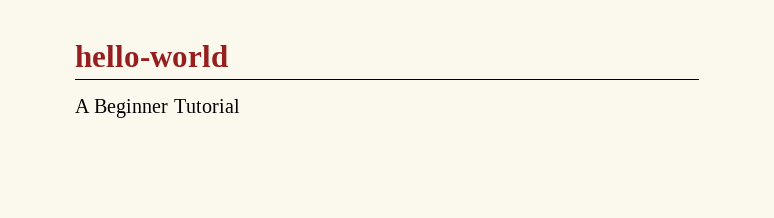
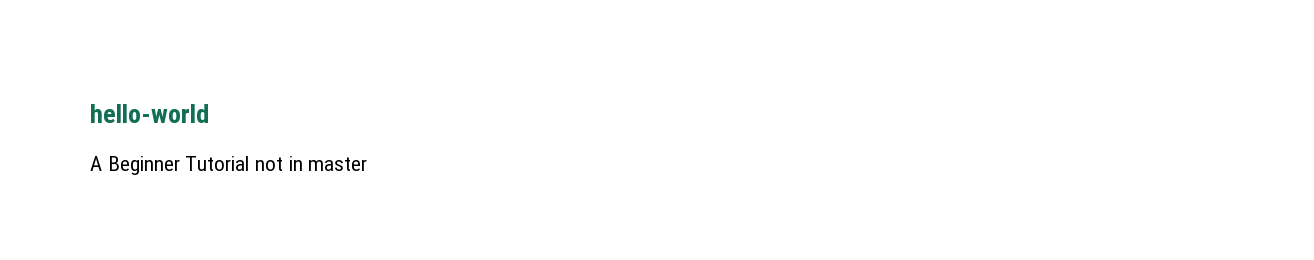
- A Beginner Tutorial
+ A Beginner Tutorial not in master

